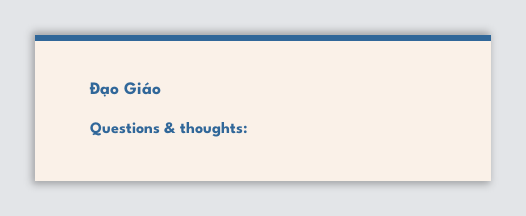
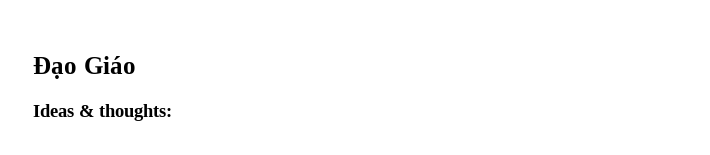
- Questions & thoughts:
+ Ideas & thoughts:

